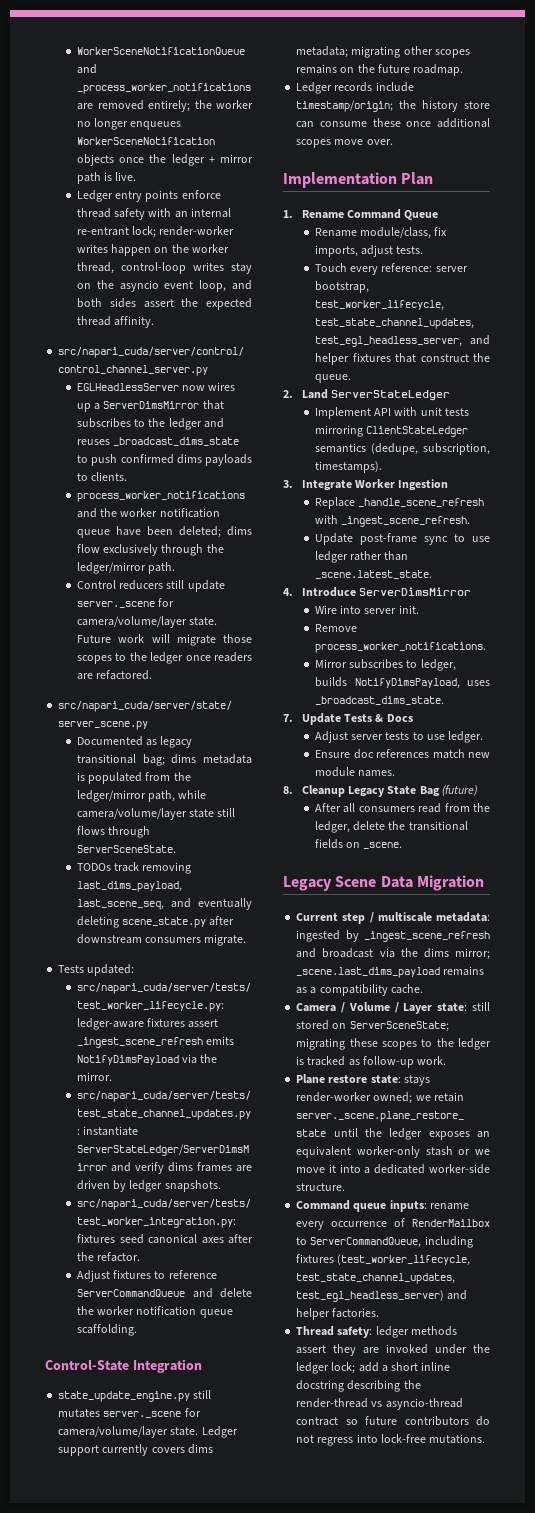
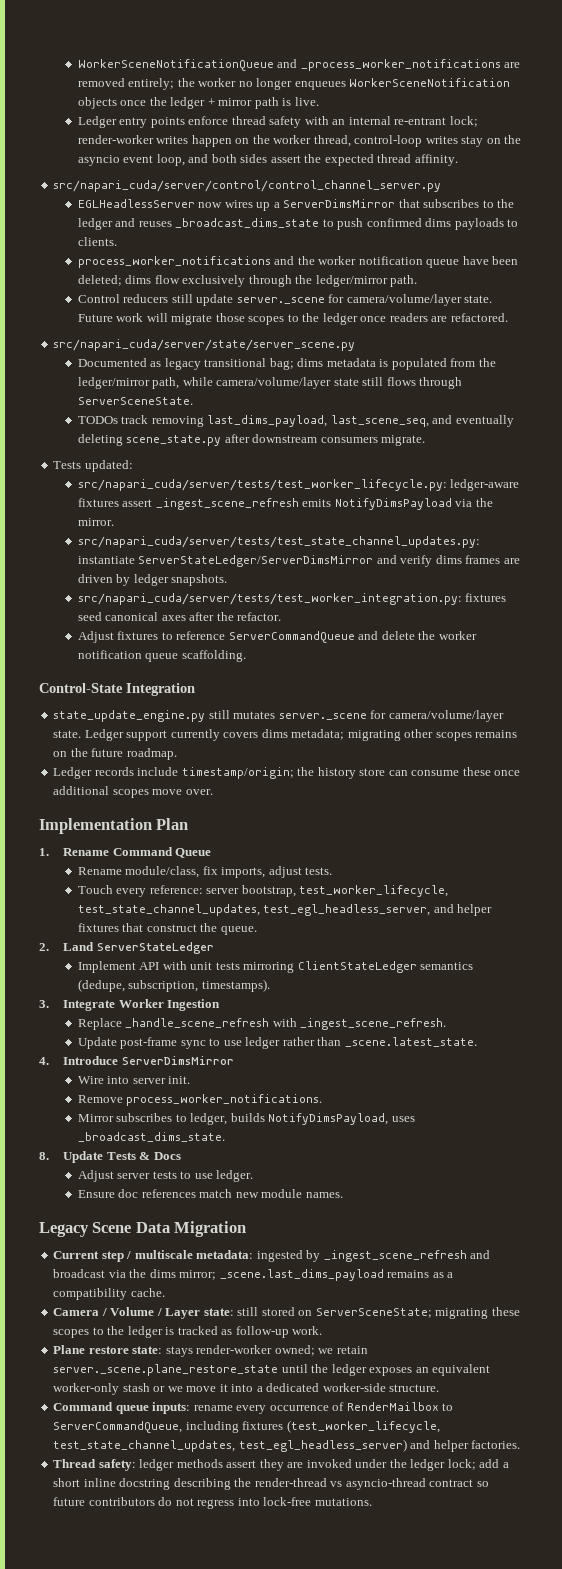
- 7. Update Tests & Docs
+ 8. Update Tests & Docs
- 8. Cleanup Legacy State Bag (future)
- After all consumers read from the ledger, delete the transitional fields on _scene.

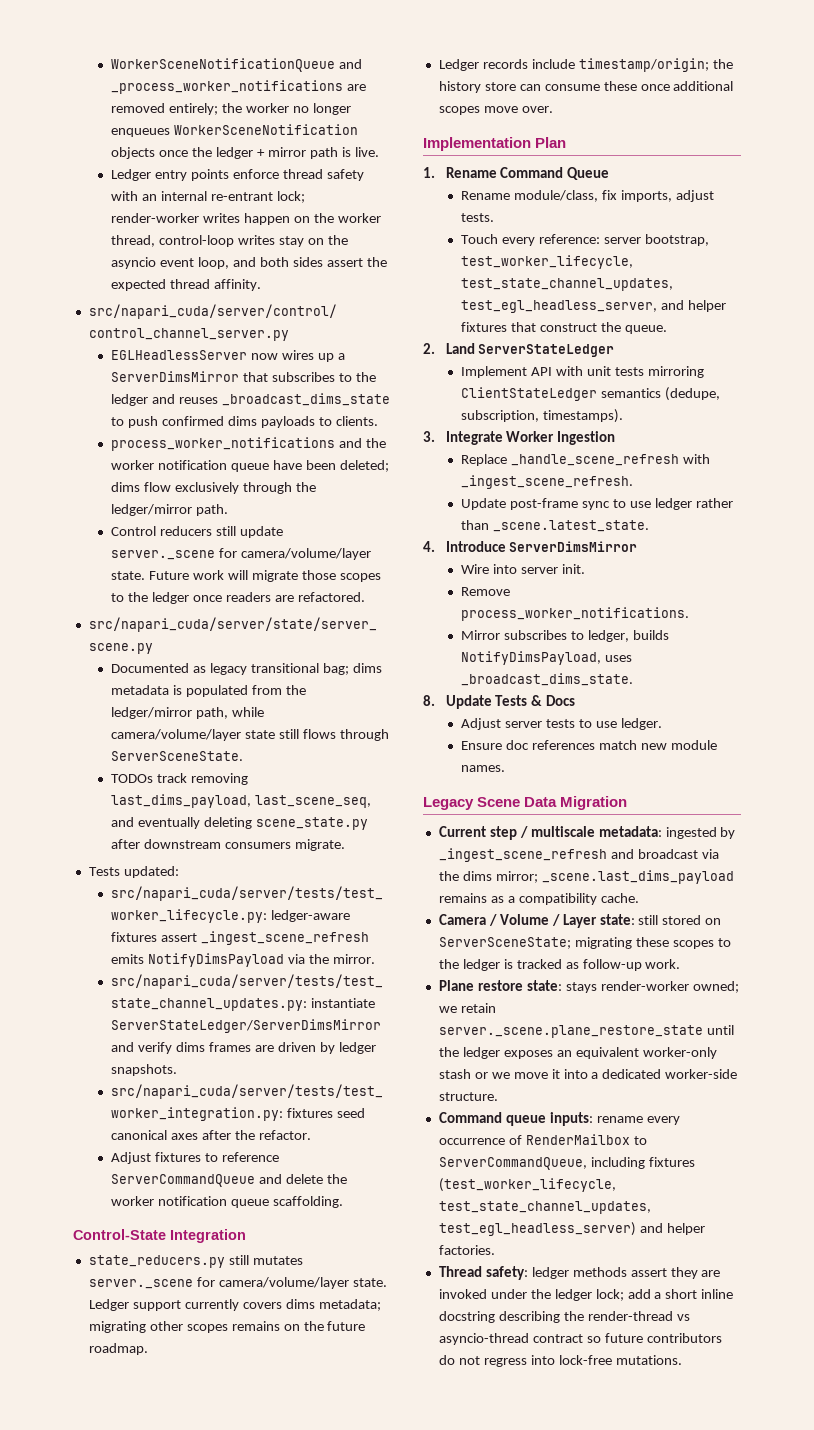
- state_update_engine.py still mutates server._scene for camera/volume/layer state.
+ state_reducers.py still mutates server._scene for camera/volume/layer state.

